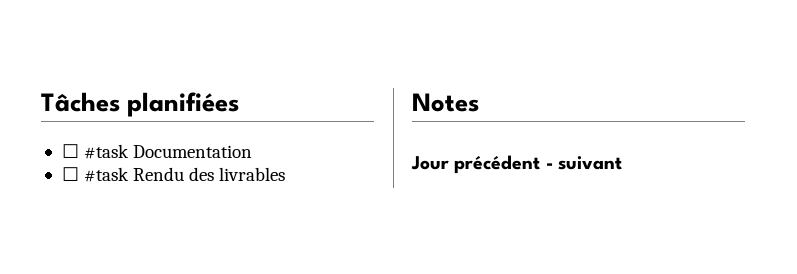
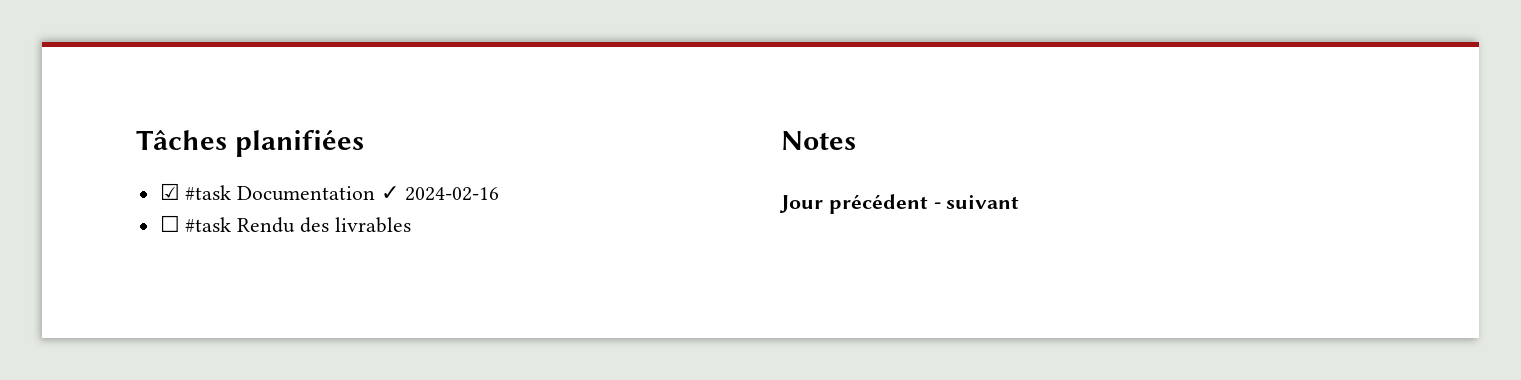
- ☐ #task Documentation
+ ☑ #task Documentation ✓ 2024-02-16

